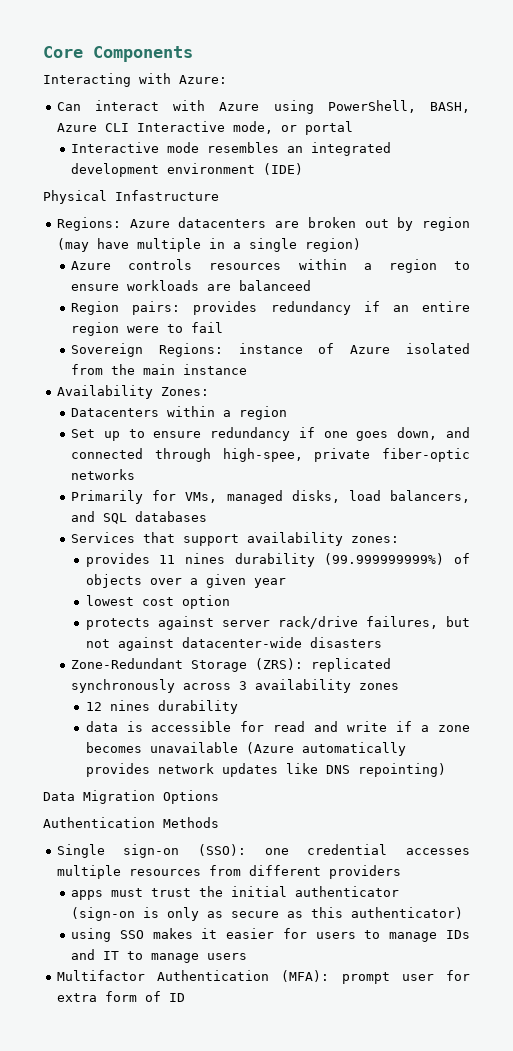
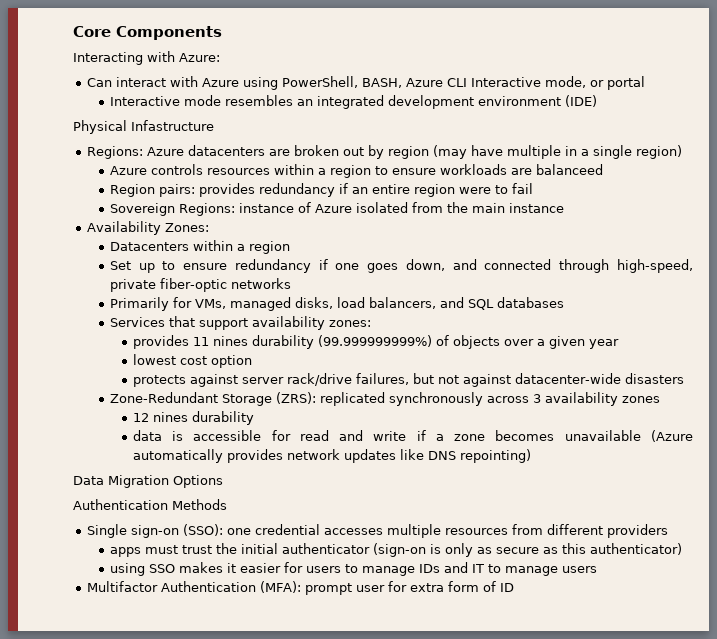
- Set up to ensure redundancy if one goes down, and connected through high-spee, private fiber-optic networks
+ Set up to ensure redundancy if one goes down, and connected through high-speed, private fiber-optic networks

